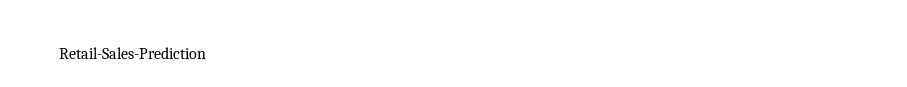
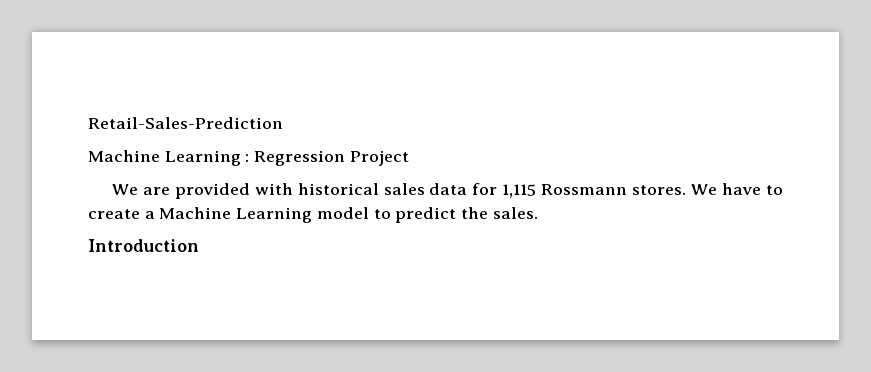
+ Machine Learning : Regression Project
+ We are provided with historical sales data for 1,115 Rossmann stores. We have to create a Machine Learning model to predict the sales.
+ Introduction

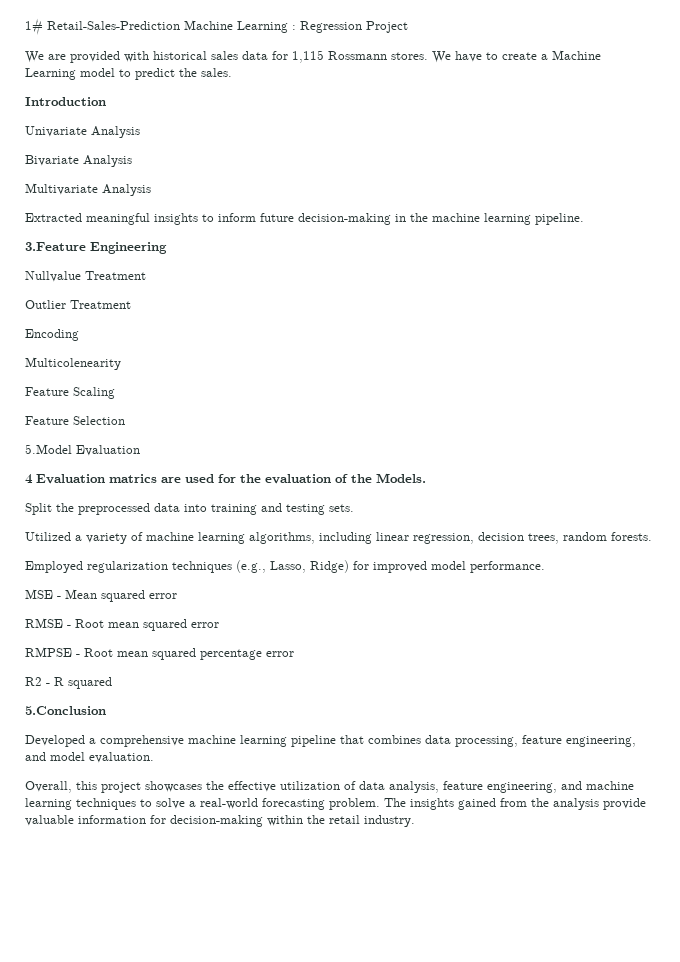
- Retail-Sales-Prediction
- Machine Learning : Regression Project
+ 1# Retail-Sales-Prediction Machine Learning : Regression Project
+ Univariate Analysis
+ Bivariate Analysis
+ Multivariate Analysis
+ Extracted meaningful insights to inform future decision-making in the machine learning pipeline.
+ 3.Feature Engineering
+ Nullvalue Treatment
+ Outlier Treatment
+ Encoding
+ Multicolenearity
+ Feature Scaling
+ Feature Selection
+ 5.Model Evaluation
+ 4 Evaluation matrics are used for the evaluation of the Models.
+ Split the preprocessed data into training and testing sets.
+ Utilized a variety of machine learning algorithms, including linear regression, decision trees, random forests.
+ Employed regularization techniques (e.g., Lasso, Ridge) for improved model performance.
+ MSE - Mean squared error
+ RMSE - Root mean squared error
+ RMPSE - Root mean squared percentage error
+ R2 - R squared
+ 5.Conclusion
+ Developed a comprehensive machine learning pipeline that combines data processing, feature engineering, and model evaluation.
+ Overall, this project showcases the effective utilization of data analysis, feature engineering, and machine learning techniques to solve a real-world forecasting problem. The insights gained from the analysis provide valuable information for decision-making within the retail industry.

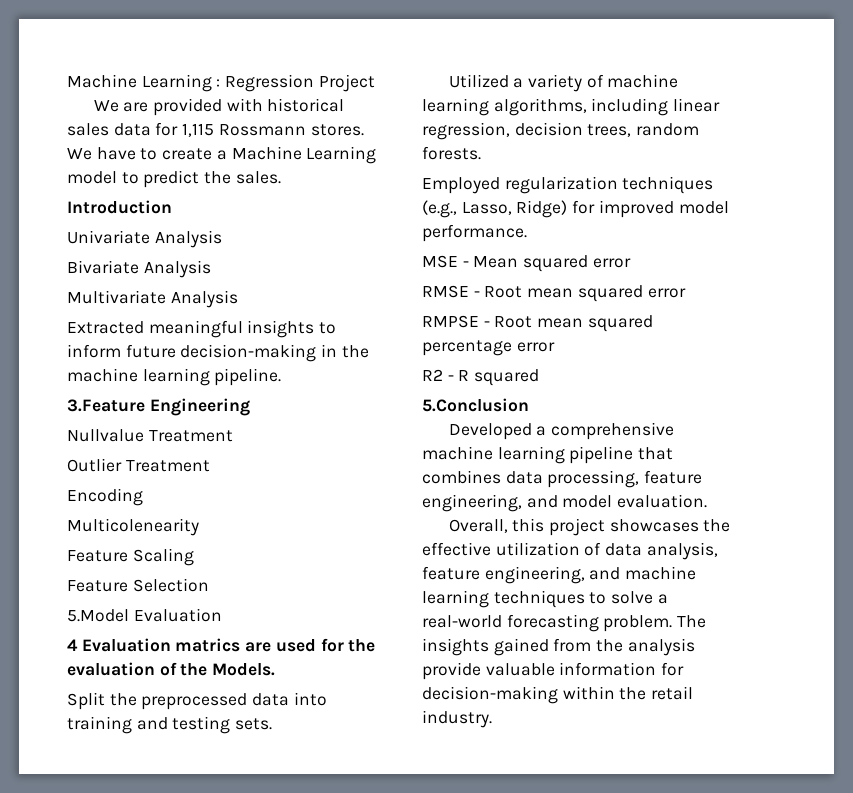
- 1# Retail-Sales-Prediction Machine Learning : Regression Project
+ Machine Learning : Regression Project

